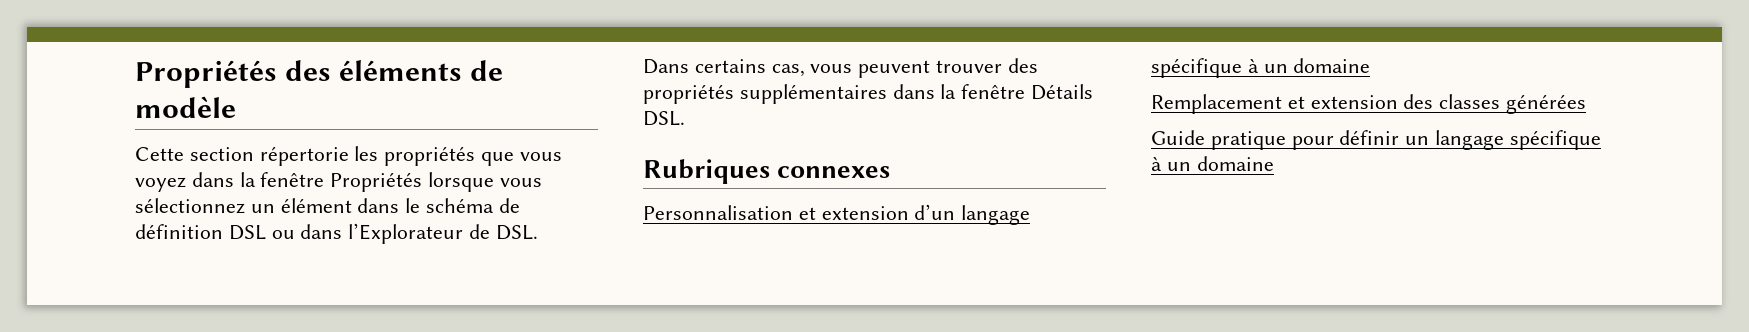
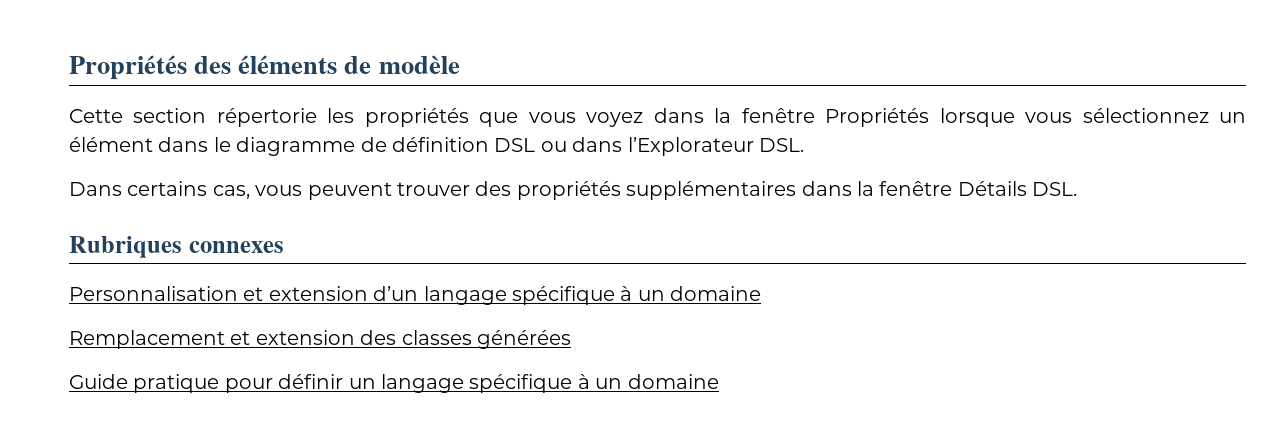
- Cette section répertorie les propriétés que vous voyez dans la fenêtre Propriétés lorsque vous sélectionnez un élément dans le schéma de définition DSL ou dans l’Explorateur de DSL.
+ Cette section répertorie les propriétés que vous voyez dans la fenêtre Propriétés lorsque vous sélectionnez un élément dans le diagramme de définition DSL ou dans l’Explorateur DSL.

